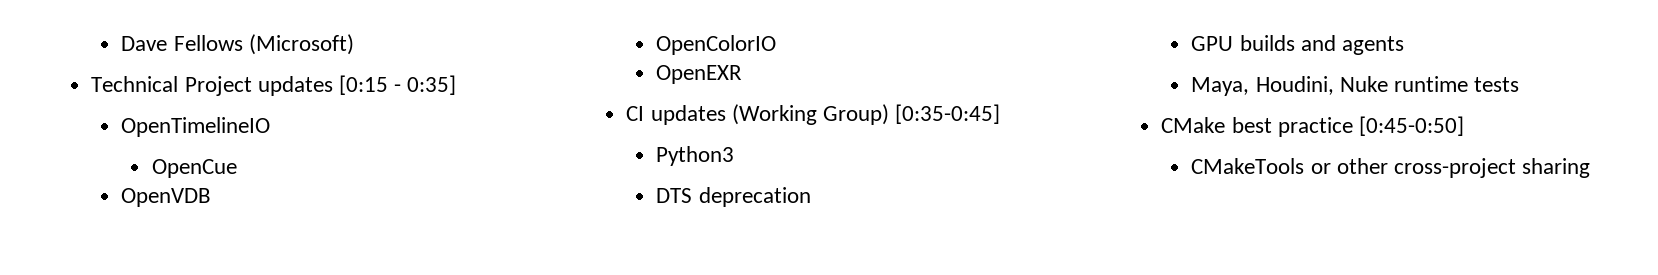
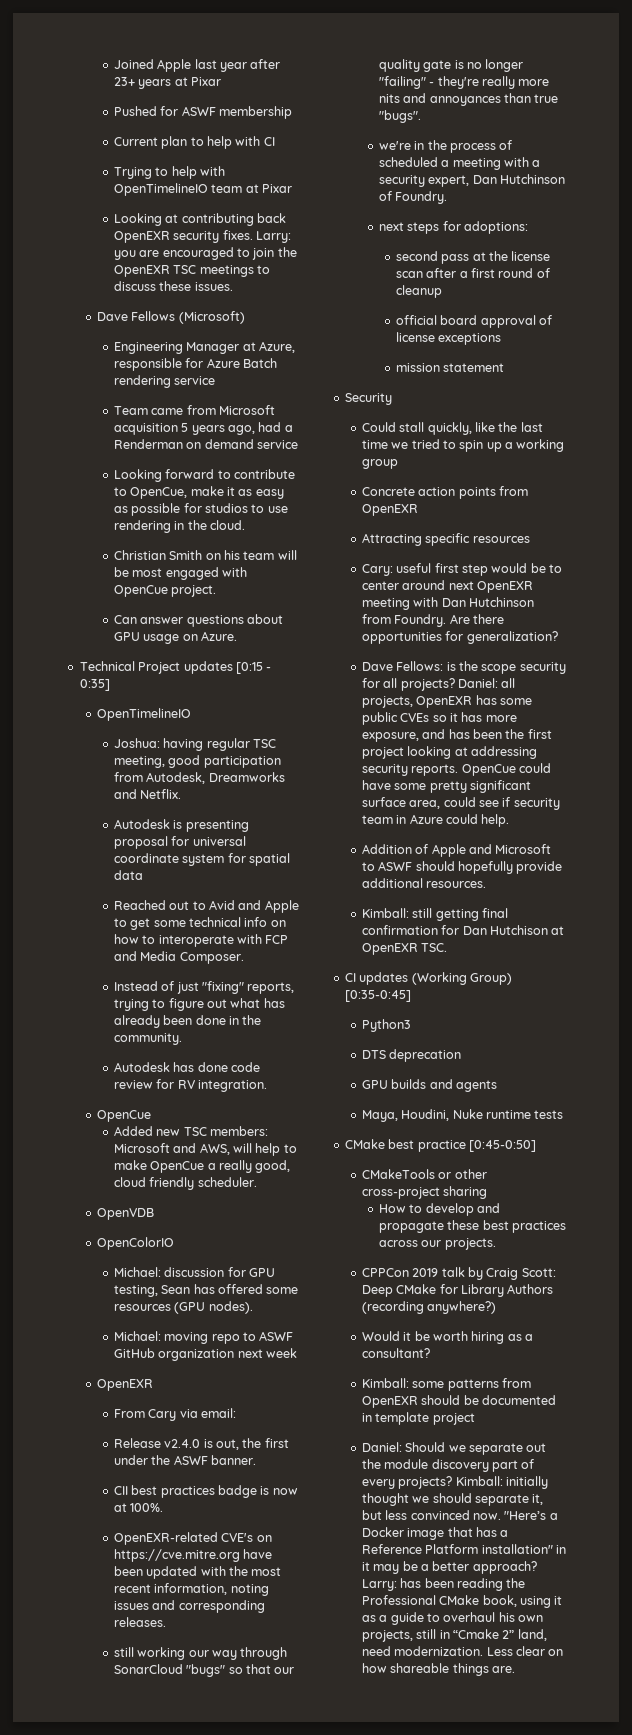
+ Joined Apple last year after 23+ years at Pixar
+ Pushed for ASWF membership
+ Current plan to help with CI
+ Trying to help with OpenTimelineIO team at Pixar
+ Looking at contributing back OpenEXR security fixes. Larry: you are encouraged to join the OpenEXR TSC meetings to discuss these issues.
  Dave Fellows (Microsoft)
+ Engineering Manager at Azure, responsible for Azure Batch rendering service
+ Team came from Microsoft acquisition 5 years ago, had a Renderman on demand service
+ Looking forward to contribute to OpenCue, make it as easy as possible for studios to use rendering in the cloud.
+ Christian Smith on his team will be most engaged with OpenCue project.
+ Can answer questions about GPU usage on Azure.
+ Joshua: having regular TSC meeting, good participation from Autodesk, Dreamworks and Netflix.
+ Autodesk is presenting proposal for universal coordinate system for spatial data
+ Reached out to Avid and Apple to get some technical info on how to interoperate with FCP and Media Composer.
+ Instead of just "fixing" reports, trying to figure out what has already been done in the community.
+ Autodesk has done code review for RV integration.
  OpenCue
+ Added new TSC members: Microsoft and AWS, will help to make OpenCue a really good, cloud friendly scheduler.
  OpenVDB
  OpenColorIO
+ Michael: discussion for GPU testing, Sean has offered some resources (GPU nodes).
+ Michael: moving repo to ASWF GitHub organization next week
  OpenEXR
+ From Cary via email:
+ Release v2.4.0 is out, the first under the ASWF banner.
+ CII best practices badge is now at 100%.
+ OpenEXR-related CVE's on https://cve.mitre.org have been updated with the most recent information, noting issues and corresponding releases.
+ still working our way through SonarCloud "bugs" so that our quality gate is no longer "failing" - they're really more nits and annoyances than true "bugs".
+ we're in the process of scheduled a meeting with a security expert, Dan Hutchinson of Foundry.
+ next steps for adoptions:
+ second pass at the license scan after a first round of cleanup
+ official board approval of license exceptions
+ mission statement
+ Security
+ Could stall quickly, like the last time we tried to spin up a working group
+ Concrete action points from OpenEXR
+ Attracting specific resources
+ Cary: useful first step would be to center around next OpenEXR meeting with Dan Hutchinson from Foundry. Are there opportunities for generalization?
+ Dave Fellows: is the scope security for all projects? Daniel: all projects, OpenEXR has some public CVEs so it has more exposure, and has been the first project looking at addressing security reports. OpenCue could have some pretty significant surface area, could see if security team in Azure could help.
+ Addition of Apple and Microsoft to ASWF should hopefully provide additional resources.
+ Kimball: still getting final confirmation for Dan Hutchison at OpenEXR TSC.
+ How to develop and propagate these best practices across our projects.
+ CPPCon 2019 talk by Craig Scott: Deep CMake for Library Authors (recording anywhere?)
+ Would it be worth hiring as a consultant?
+ Kimball: some patterns from OpenEXR should be documented in template project
+ Daniel: Should we separate out the module discovery part of every projects? Kimball: initially thought we should separate it, but less convinced now. "Here’s a Docker image that has a Reference Platform installation" in it may be a better approach? Larry: has been reading the Professional CMake book, using it as a guide to overhaul his own projects, still in “Cmake 2” land, need modernization. Less clear on how shareable things are.

